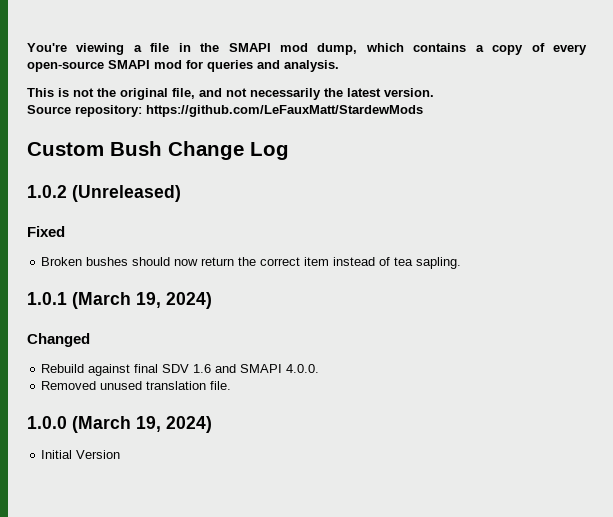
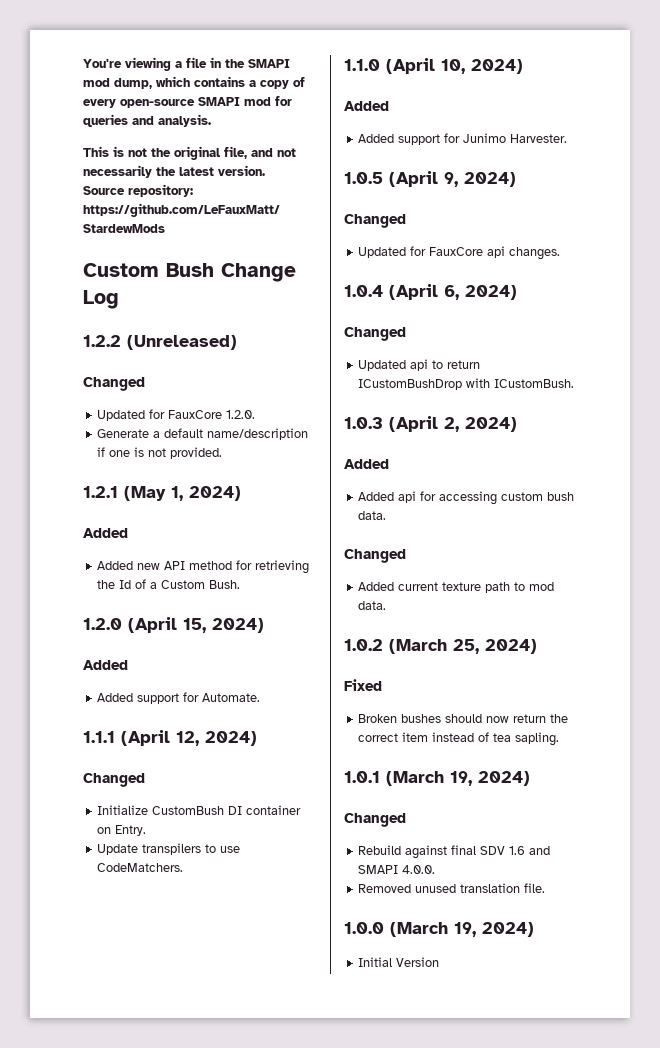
- 1.0.2 (Unreleased)
+ 1.2.2 (Unreleased)
+ Changed
+ Updated for FauxCore 1.2.0.
+ Generate a default name/description if one is not provided.
+ 1.2.1 (May 1, 2024)
+ Added
+ Added new API method for retrieving the Id of a Custom Bush.
+ 1.2.0 (April 15, 2024)
+ Added
+ Added support for Automate.
+ 1.1.1 (April 12, 2024)
+ Changed
+ Initialize CustomBush DI container on Entry.
+ Update transpilers to use CodeMatchers.
+ 1.1.0 (April 10, 2024)
+ Added
+ Added support for Junimo Harvester.
+ 1.0.5 (April 9, 2024)
+ Changed
+ Updated for FauxCore api changes.
+ 1.0.4 (April 6, 2024)
+ Changed
+ Updated api to return ICustomBushDrop with ICustomBush.
+ 1.0.3 (April 2, 2024)
+ Added
+ Added api for accessing custom bush data.
+ Changed
+ Added current texture path to mod data.
+ 1.0.2 (March 25, 2024)

